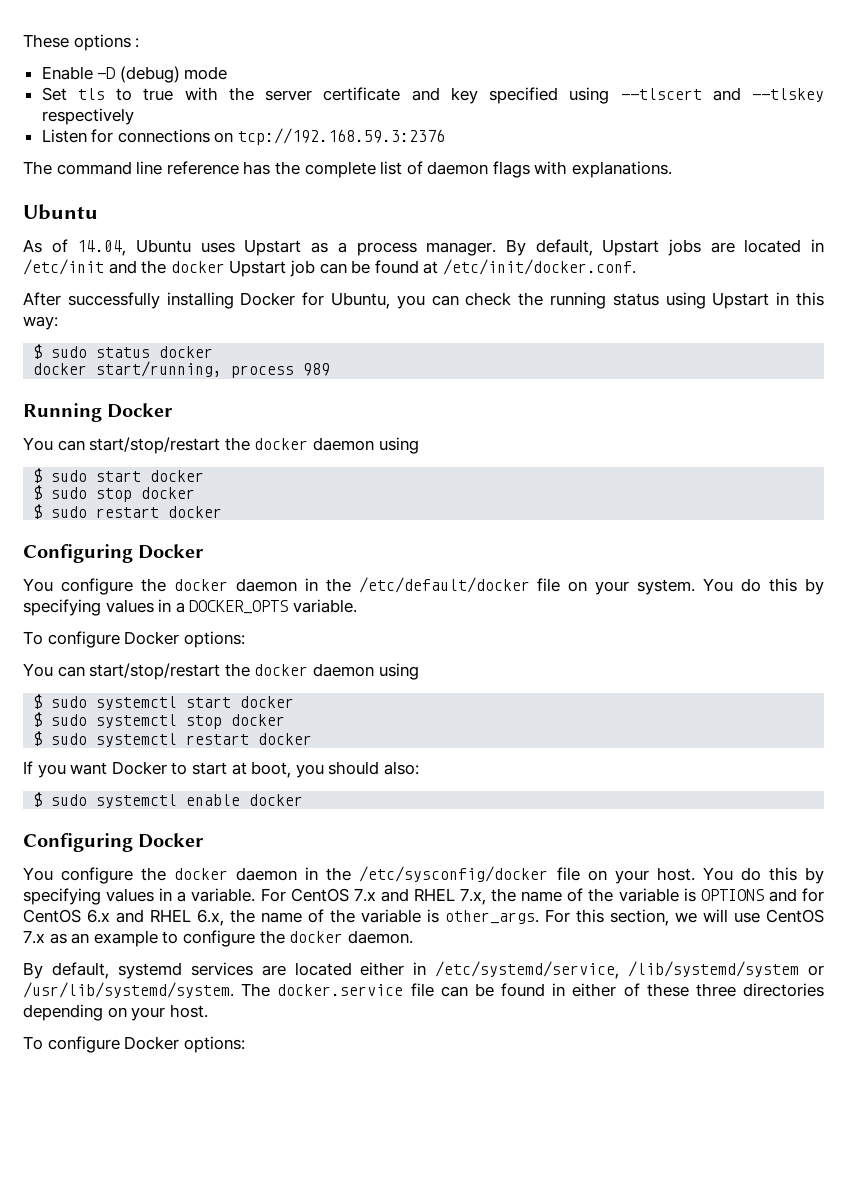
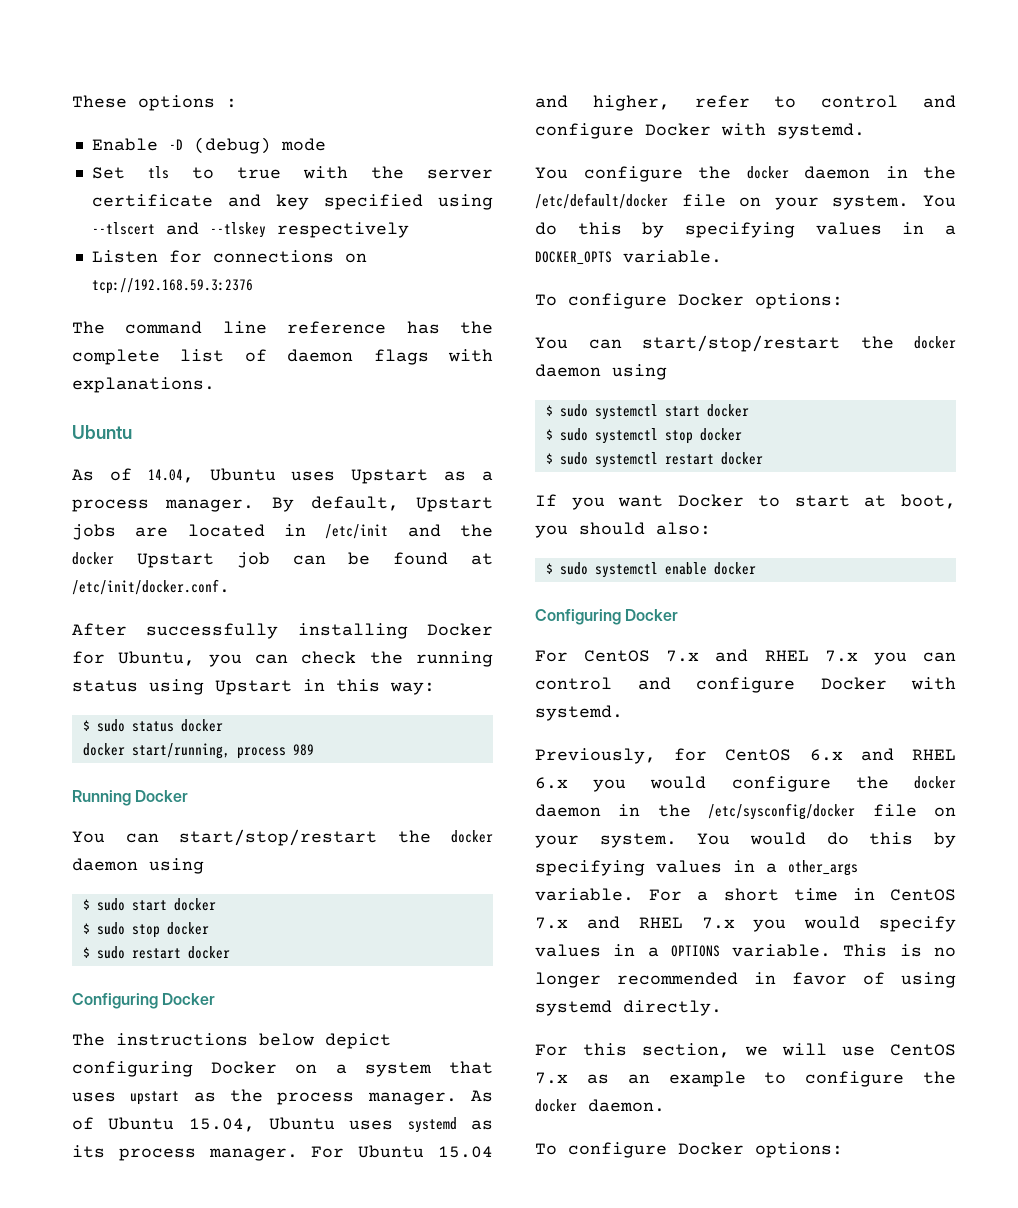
+ The instructions below depict configuring Docker on a system that uses upstart as the process manager. As of Ubuntu 15.04, Ubuntu uses systemd as its process manager. For Ubuntu 15.04 and higher, refer to control and configure Docker with systemd.
- You configure the docker daemon in the /etc/sysconfig/docker file on your host. You do this by specifying values in a variable.
+ For CentOS 7.x and RHEL 7.x you can control and configure Docker with systemd.
+ Previously, for CentOS 6.x and RHEL 6.x you would configure the docker daemon in the /etc/sysconfig/docker file on your system. You would do this by specifying values in a other_args variable.
- For CentOS 7.x and RHEL 7.x, the name of the variable is OPTIONS and for CentOS 6.x and RHEL 6.x, the name of the variable is other_args. For this section, we will use CentOS 7.x as an example to configure the docker daemon.
+ For a short time in CentOS 7.x and RHEL 7.x you would specify values in a OPTIONS variable. This is no longer recommended in favor of using systemd directly.
+ For this section, we will use CentOS 7.x as an example to configure the docker daemon.
- By default, systemd services are located either in /etc/systemd/service, /lib/systemd/system or /usr/lib/systemd/system. The docker.service file can be found in either of these three directories depending on your host.

